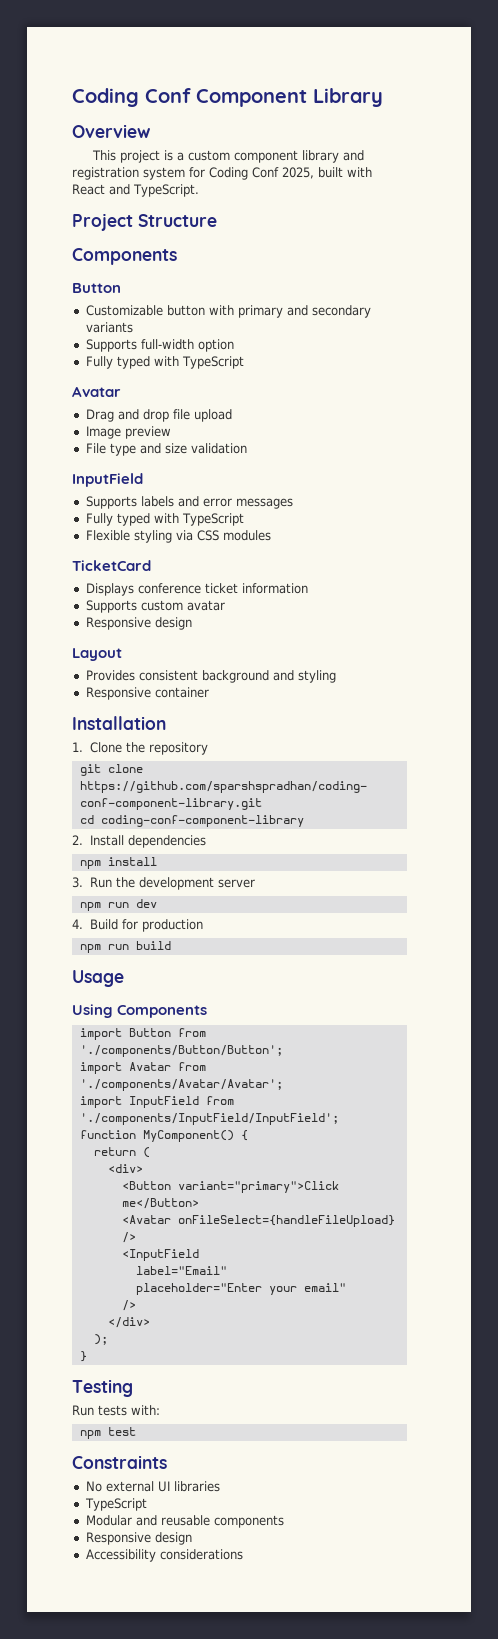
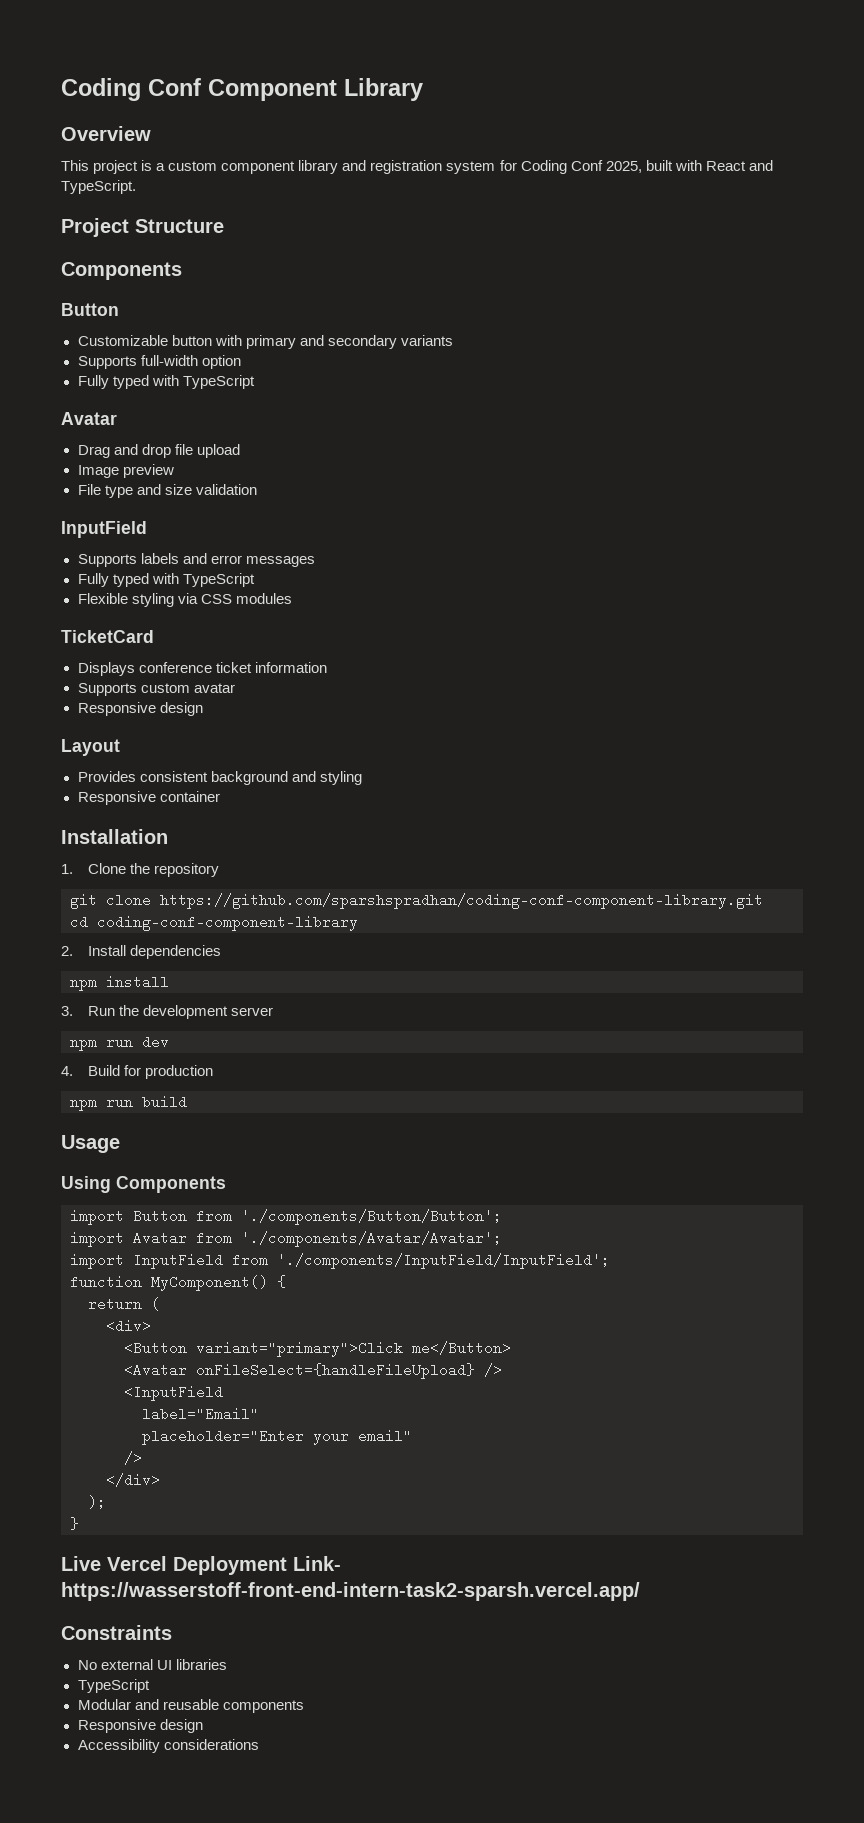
- Testing
- Run tests with:
- npm test
+ Live Vercel Deployment Link- https://wasserstoff-front-end-intern-task2-sparsh.vercel.app/

